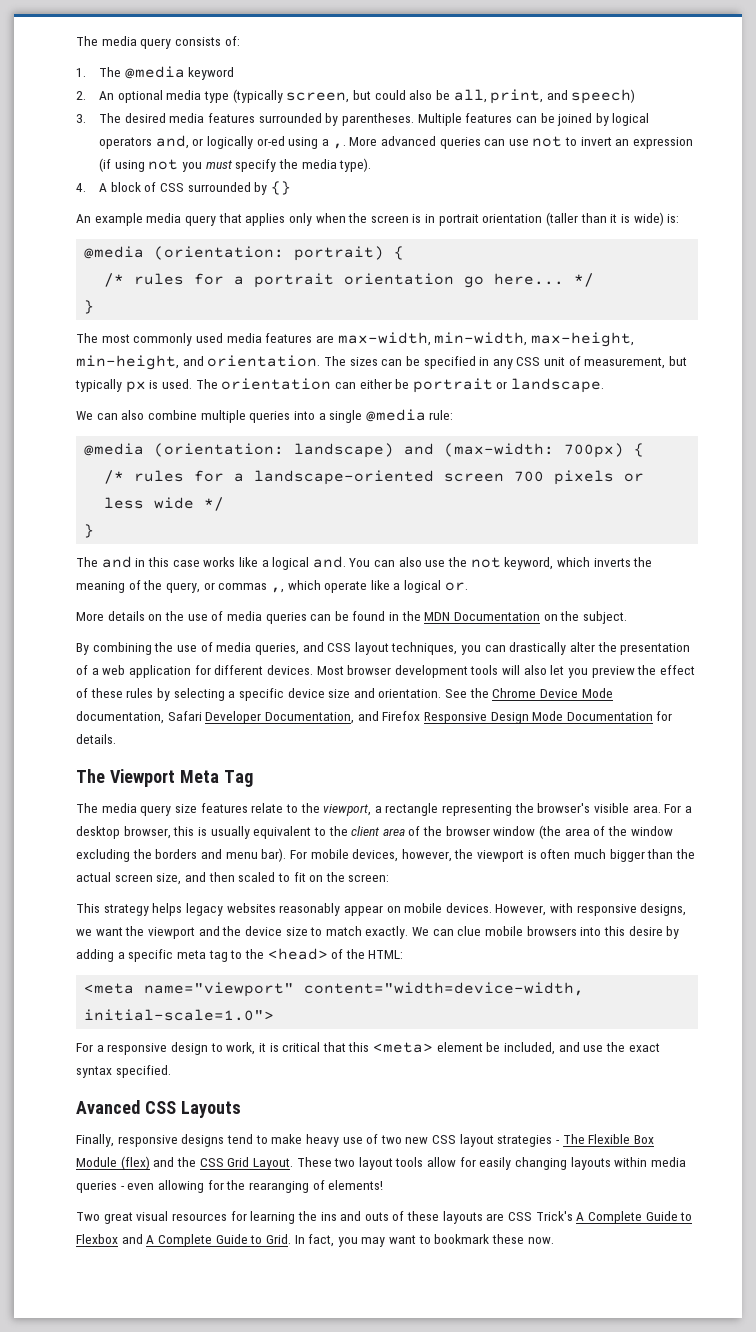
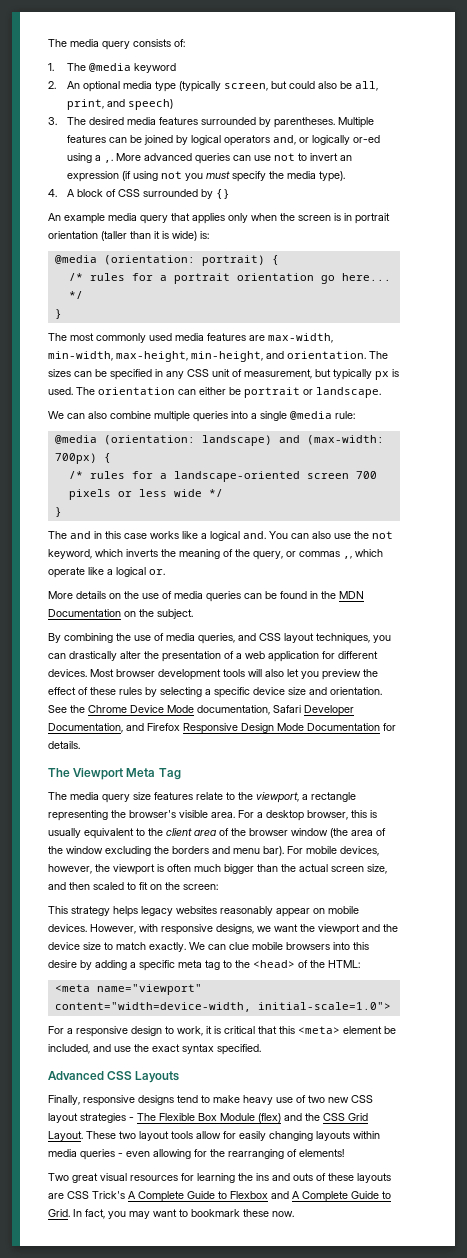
- Avanced CSS Layouts
+ Advanced CSS Layouts
- These two layout tools allow for easily changing layouts within media queries - even allowing for the rearanging of elements!
+ These two layout tools allow for easily changing layouts within media queries - even allowing for the rearranging of elements!

